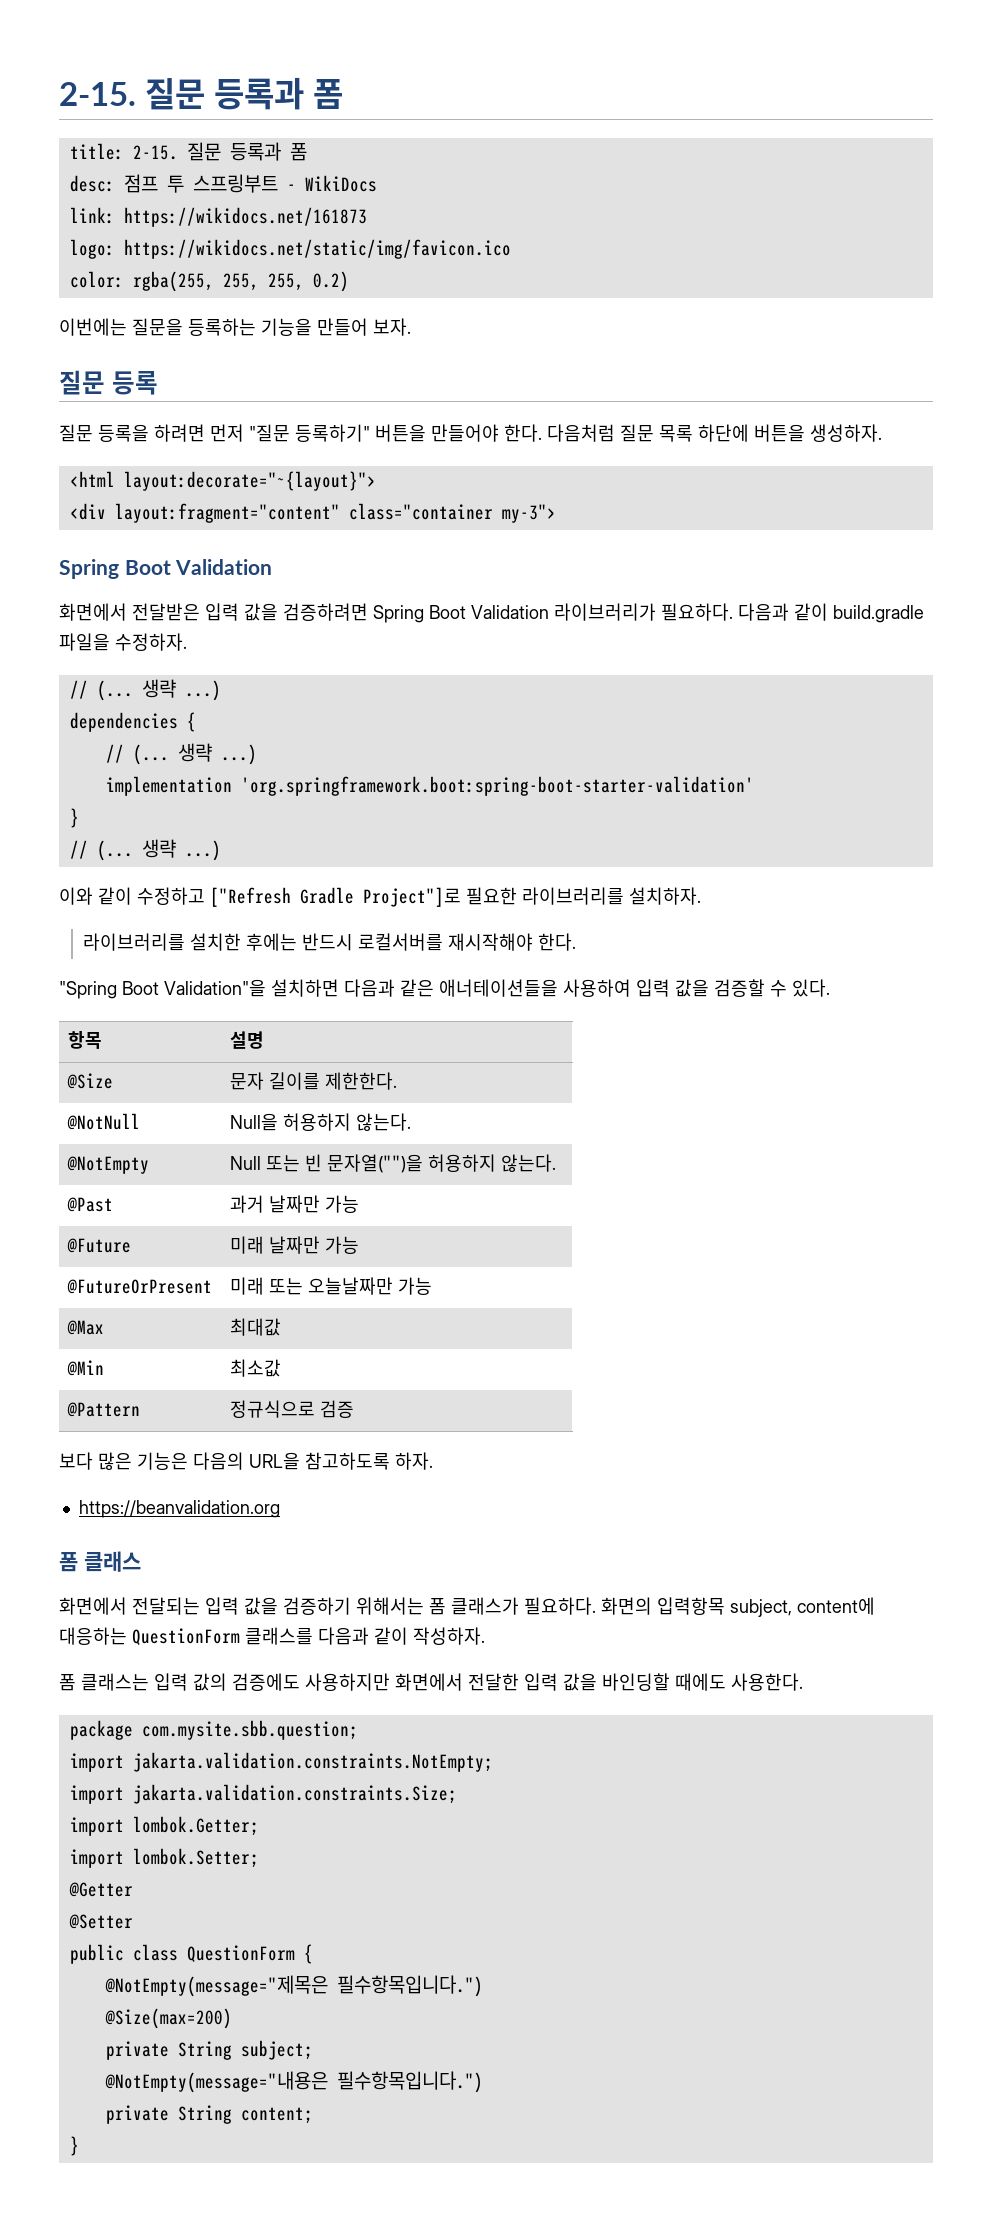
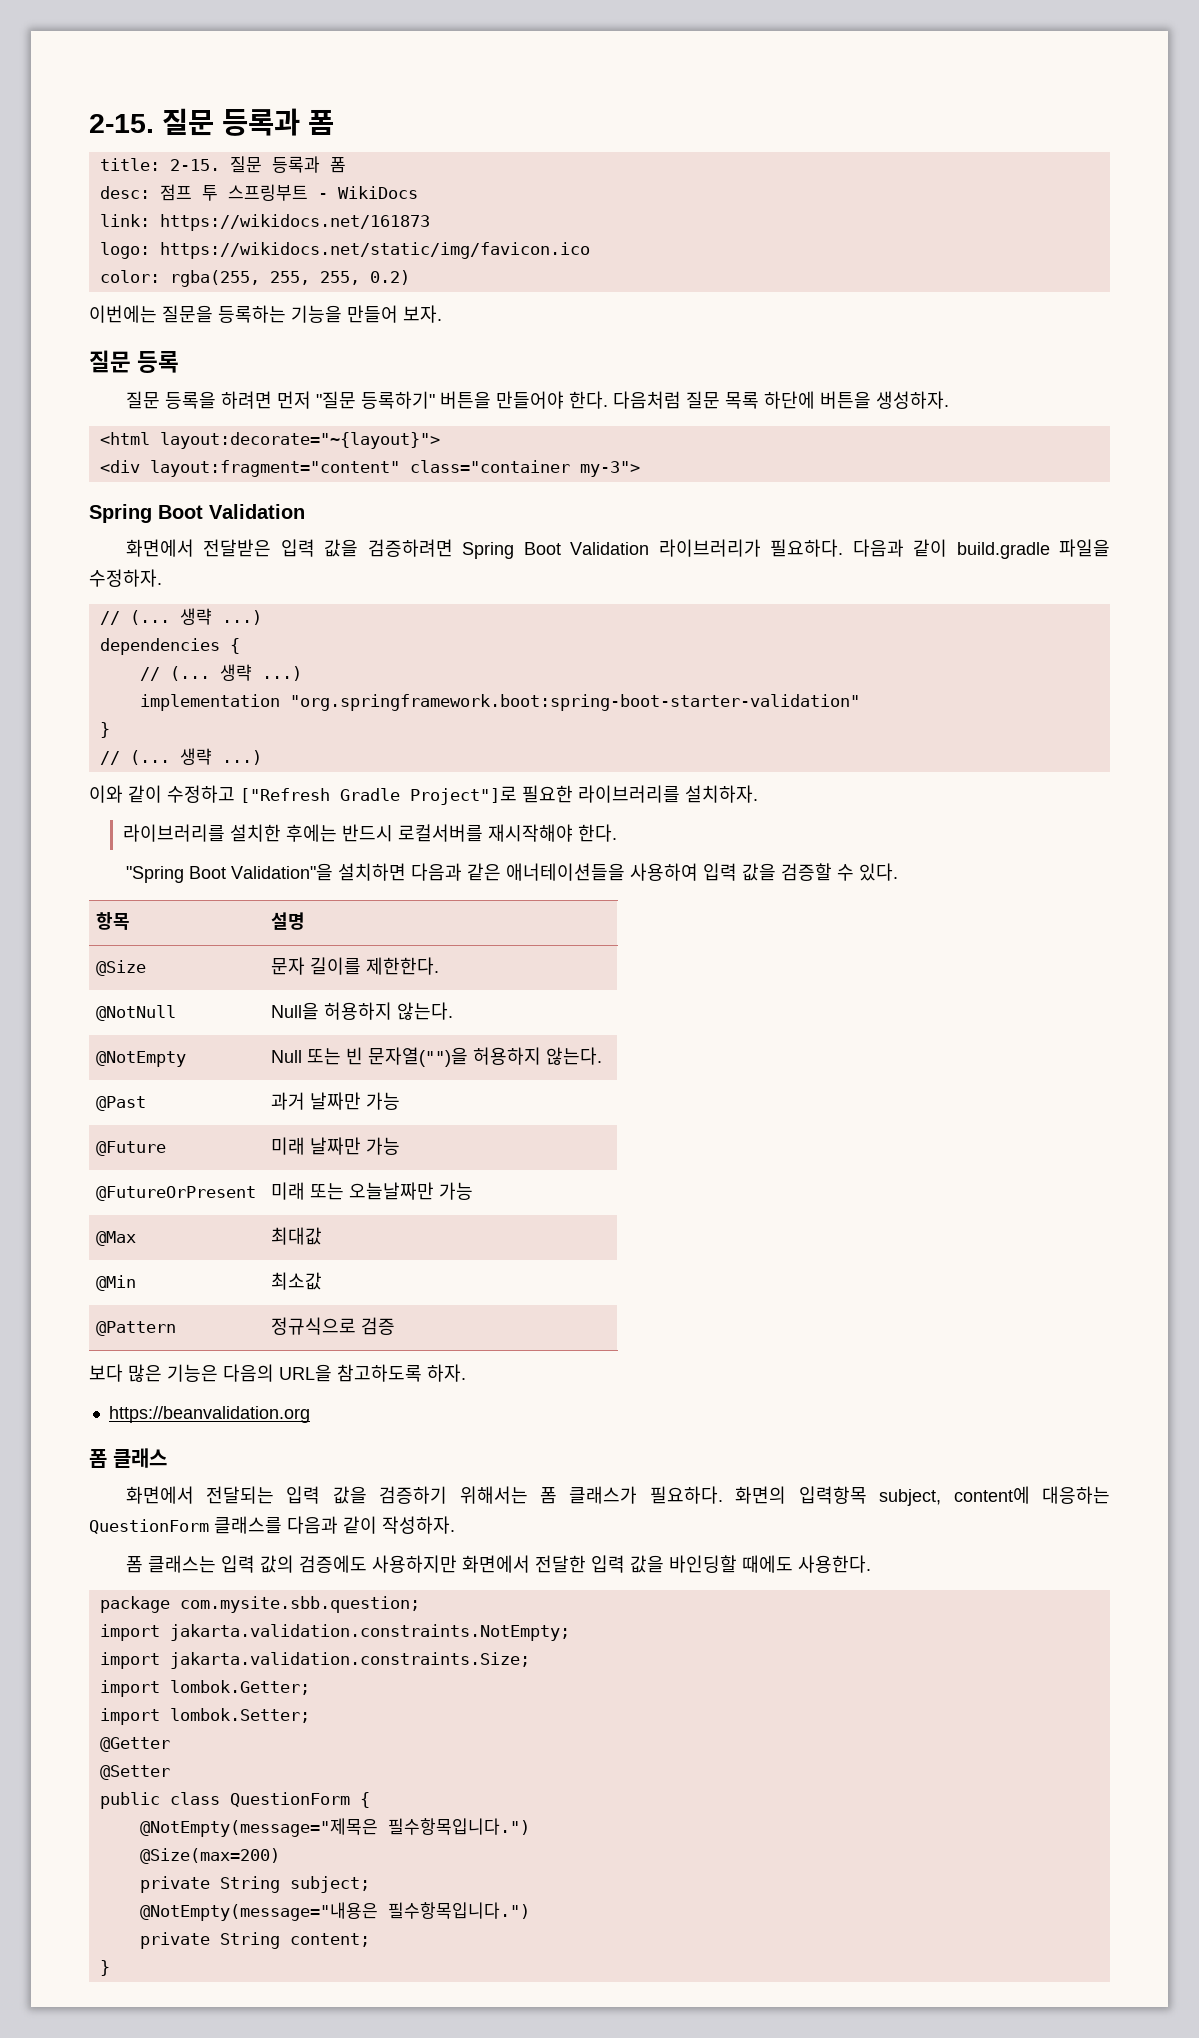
- implementation 'org.springframework.boot:spring-boot-starter-validation'
+ implementation "org.springframework.boot:spring-boot-starter-validation"

